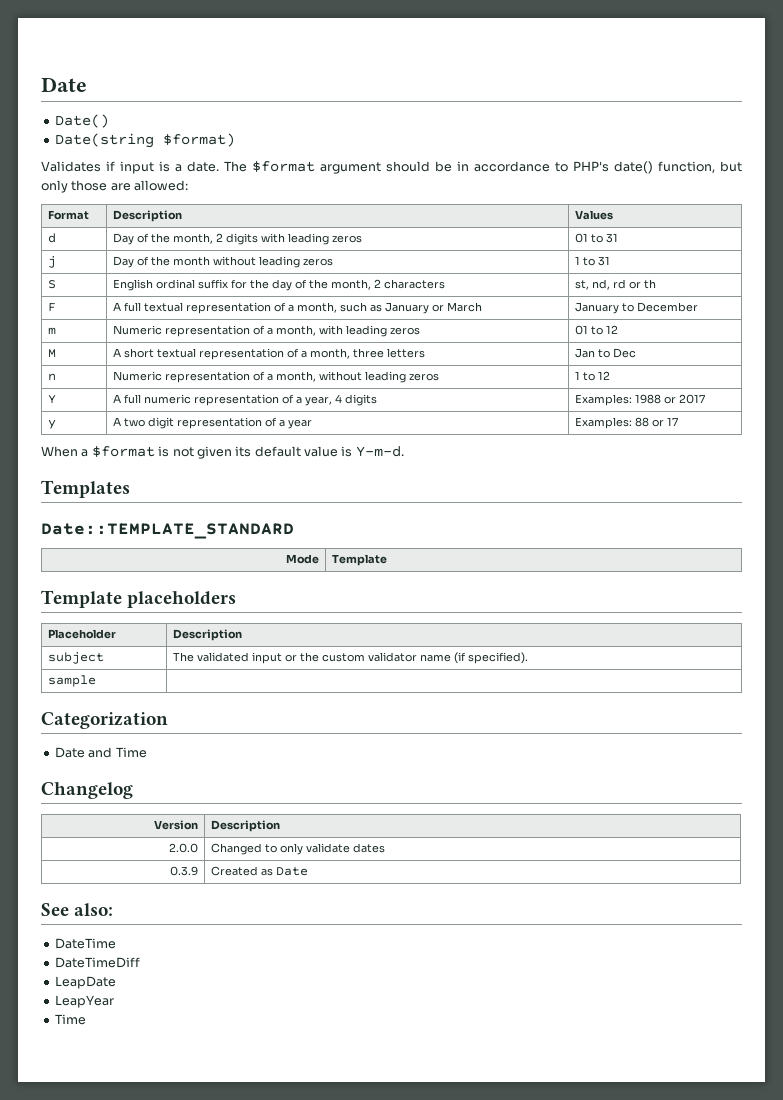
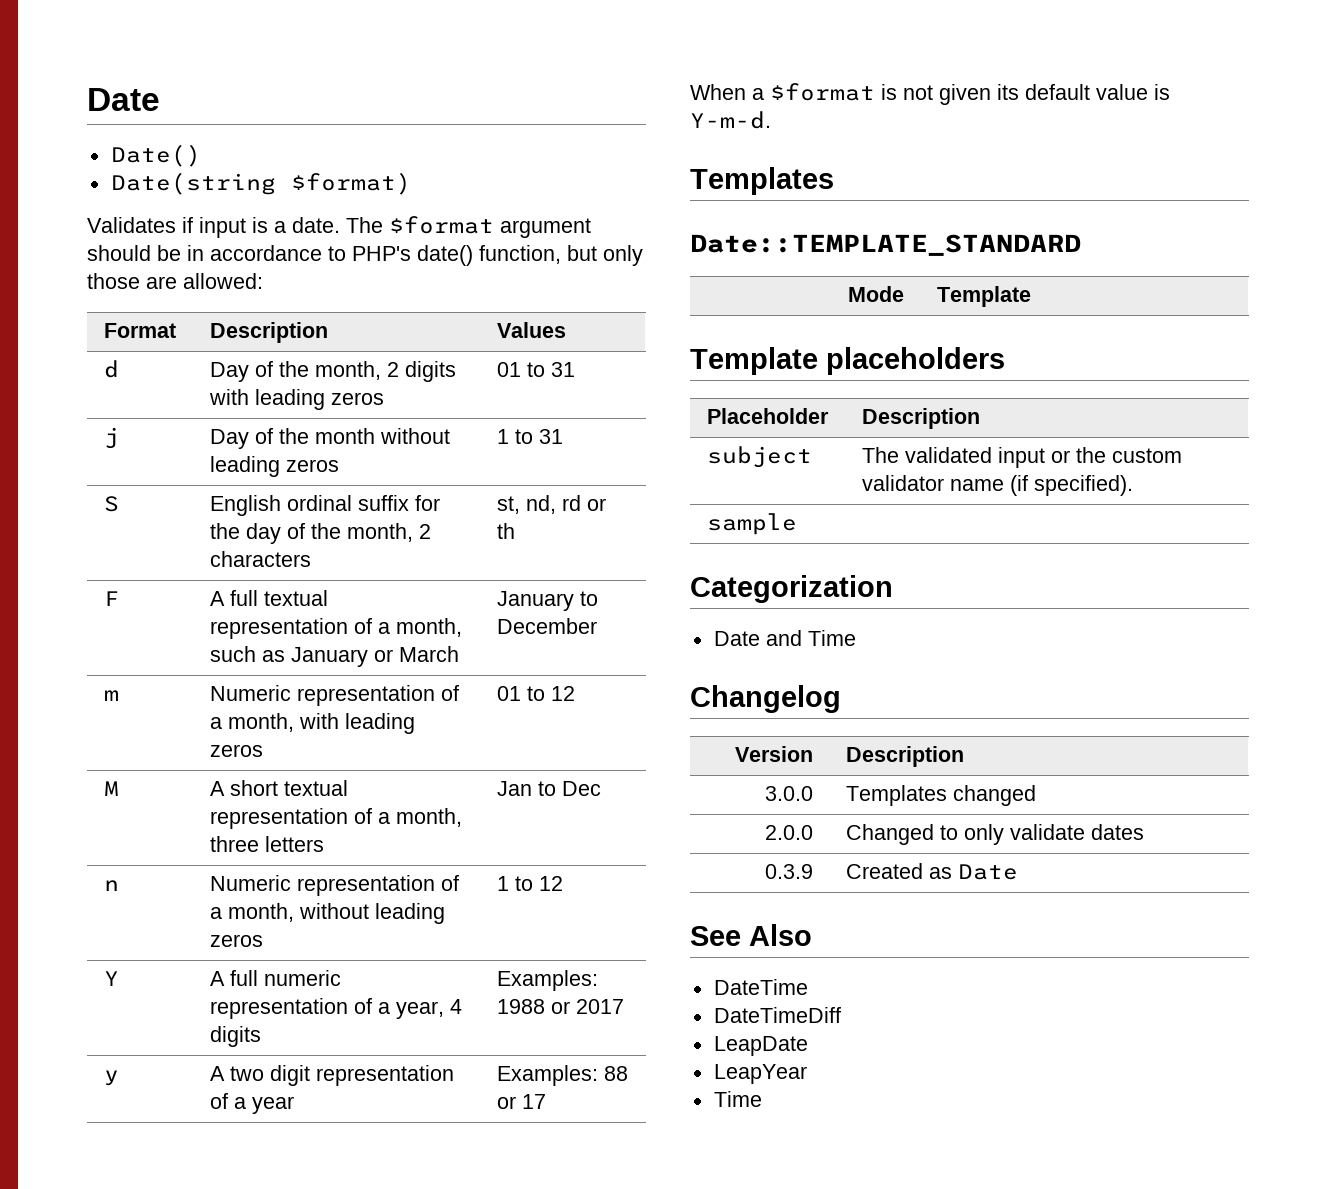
+ 3.0.0 | Templates changed
- See also:
+ See Also

